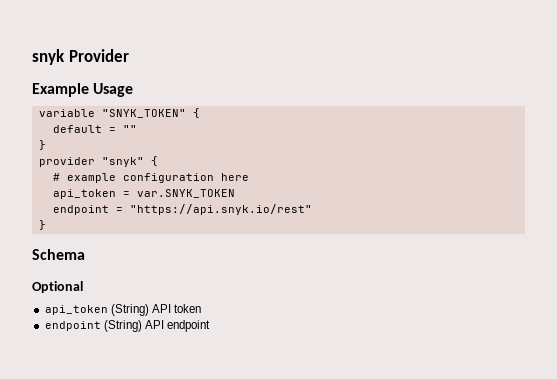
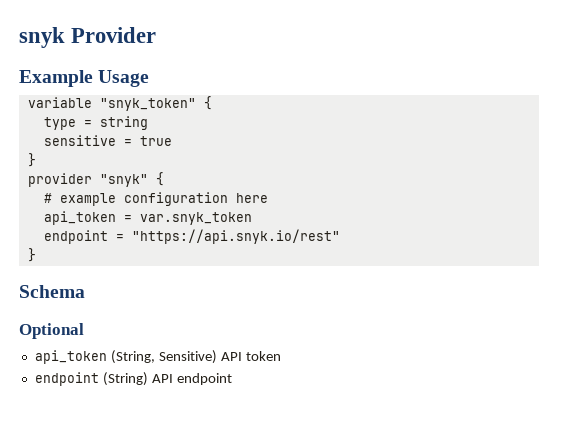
- variable "SNYK_TOKEN" {
- default = ""
+ variable "snyk_token" {
+ type = string
+ sensitive = true
- api_token = var.SNYK_TOKEN
+ api_token = var.snyk_token
- api_token (String) API token
+ api_token (String, Sensitive) API token

